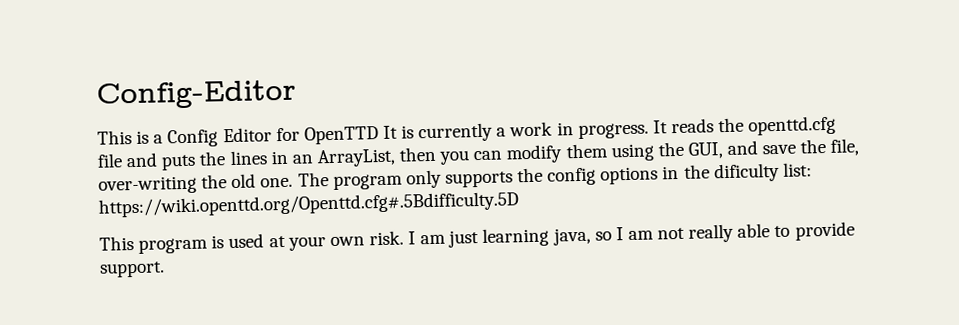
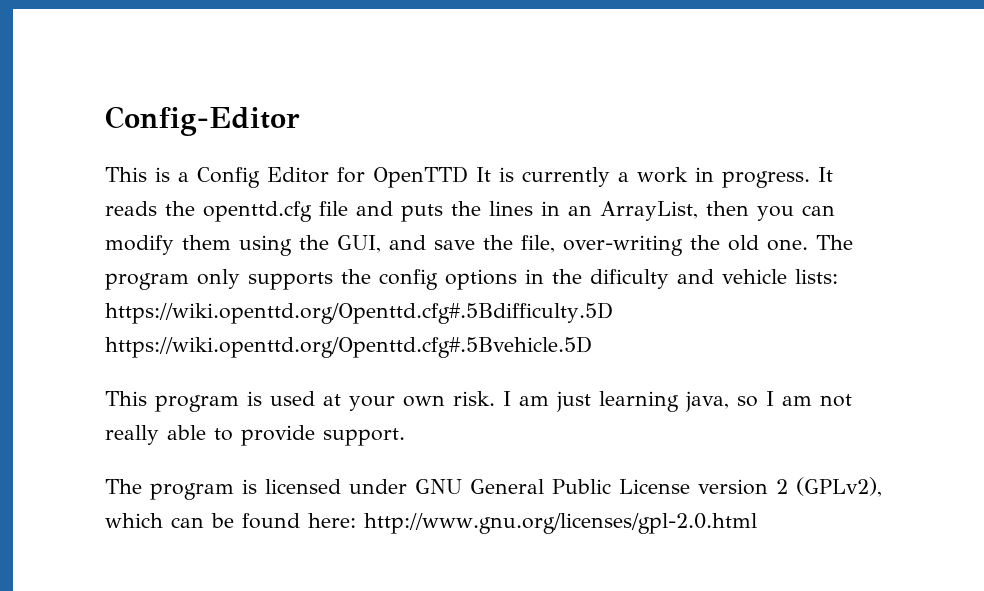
- The program only supports the config options in the dificulty list: https://wiki.openttd.org/Openttd.cfg#.5Bdifficulty.5D
+ The program only supports the config options in the dificulty and vehicle lists: https://wiki.openttd.org/Openttd.cfg#.5Bdifficulty.5D https://wiki.openttd.org/Openttd.cfg#.5Bvehicle.5D
+ The program is licensed under GNU General Public License version 2 (GPLv2), which can be found here: http://www.gnu.org/licenses/gpl-2.0.html

